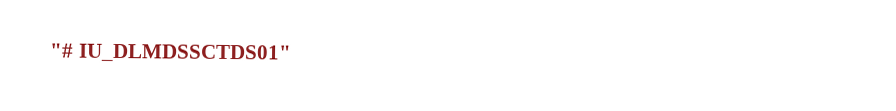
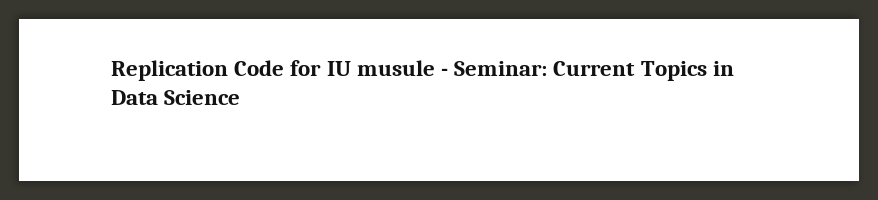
- "# IU_DLMDSSCTDS01"
+ Replication Code for IU musule - Seminar: Current Topics in Data Science

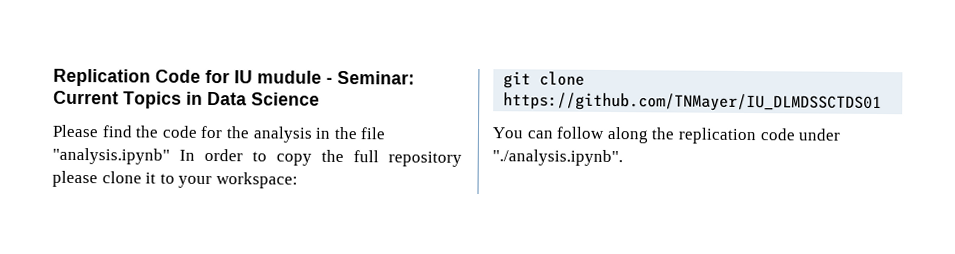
- Replication Code for IU musule - Seminar: Current Topics in Data Science
+ Replication Code for IU mudule - Seminar: Current Topics in Data Science
+ Please find the code for the analysis in the file "analysis.ipynb" In order to copy the full repository please clone it to your workspace:
+ git clone https://github.com/TNMayer/IU_DLMDSSCTDS01
+ You can follow along the replication code under "./analysis.ipynb".

